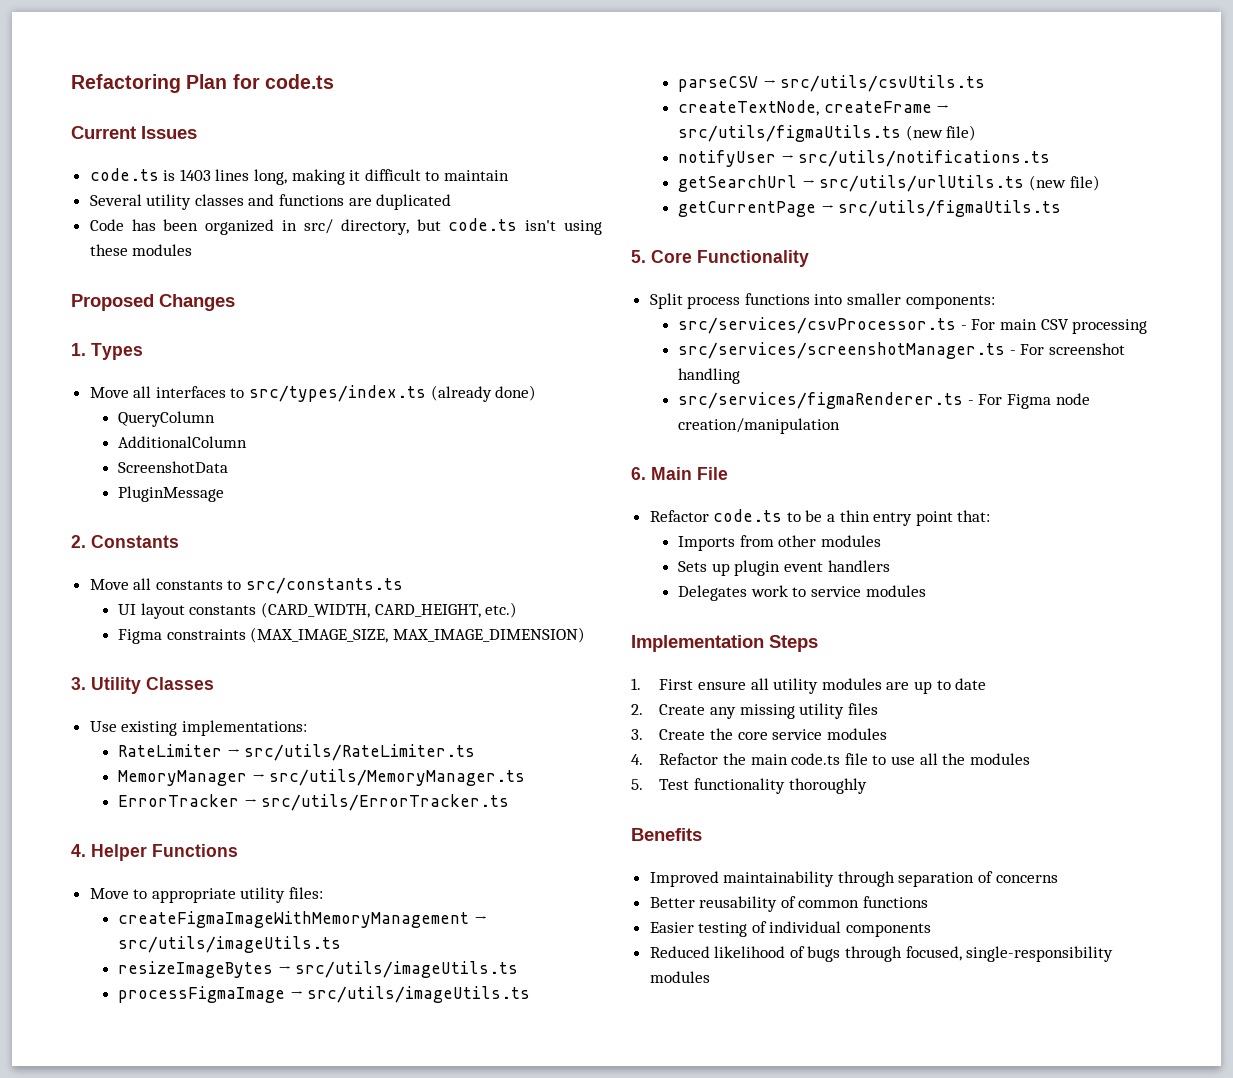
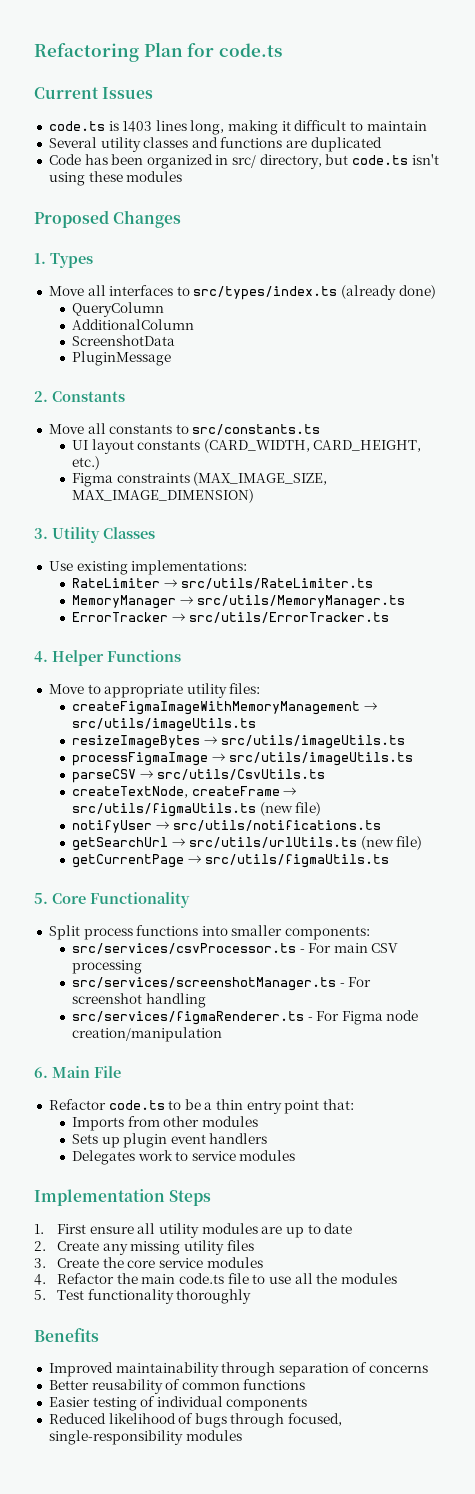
- parseCSV → src/utils/csvUtils.ts
+ parseCSV → src/utils/CsvUtils.ts

